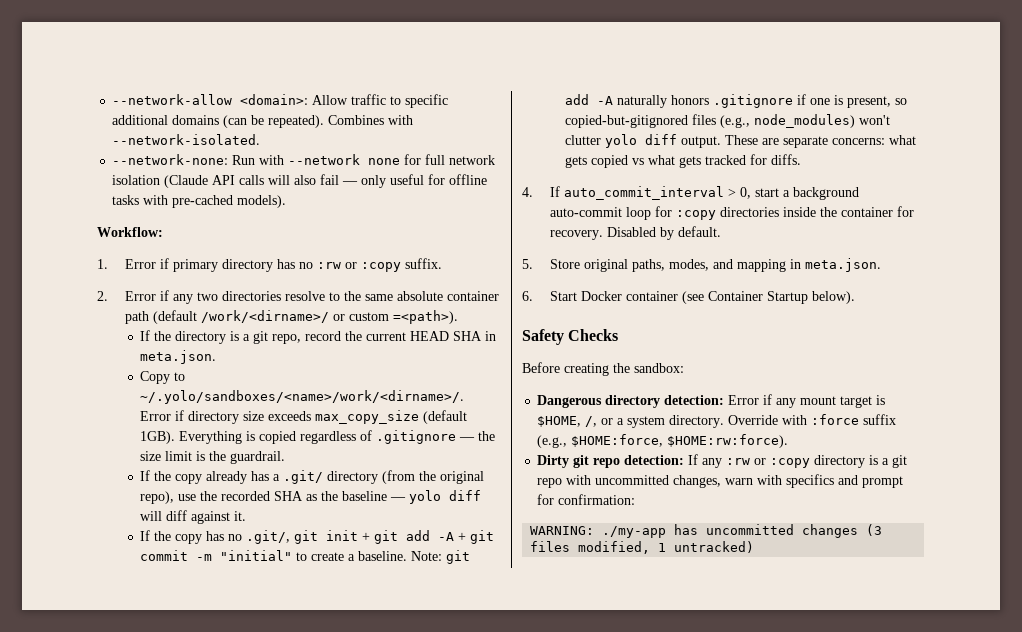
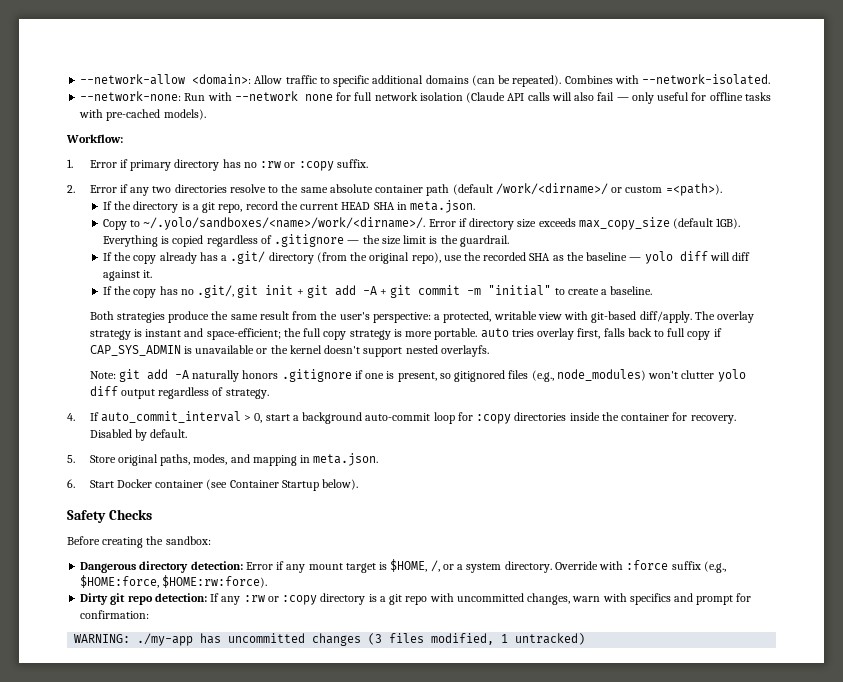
- If the copy has no .git/, git init + git add -A + git commit -m "initial" to create a baseline. Note: git add -A naturally honors .gitignore if one is present, so copied-but-gitignored files (e.g., node_modules) won't clutter yolo diff output. These are separate concerns: what gets copied vs what gets tracked for diffs.
+ If the copy has no .git/, git init + git add -A + git commit -m "initial" to create a baseline.
+ Both strategies produce the same result from the user's perspective: a protected, writable view with git-based diff/apply. The overlay strategy is instant and space-efficient; the full copy strategy is more portable. auto tries overlay first, falls back to full copy if CAP_SYS_ADMIN is unavailable or the kernel doesn't support nested overlayfs.
+ Note: git add -A naturally honors .gitignore if one is present, so gitignored files (e.g., node_modules) won't clutter yolo diff output regardless of strategy.

